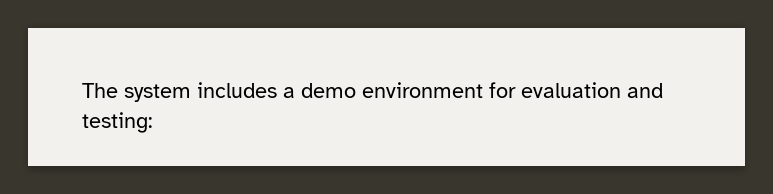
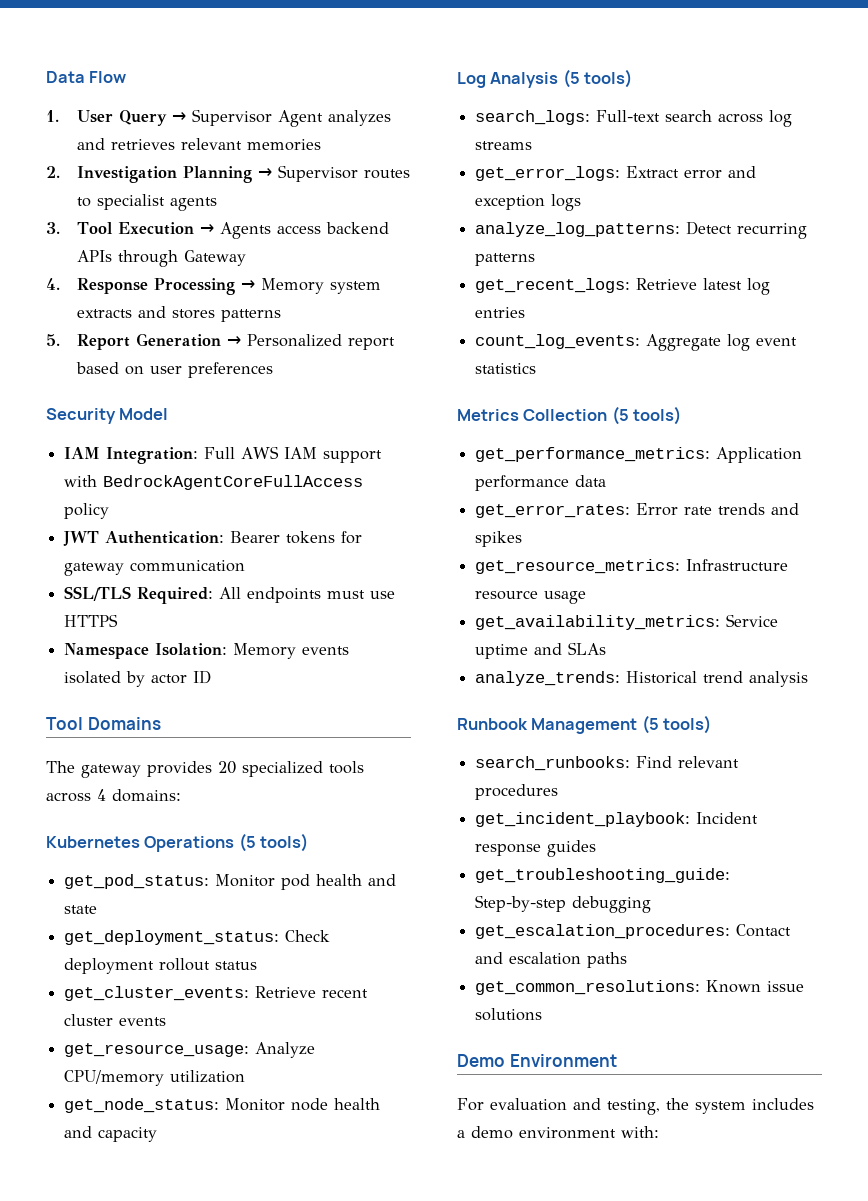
- The system includes a demo environment for evaluation and testing:
+ Data Flow
+ 1. User Query → Supervisor Agent analyzes and retrieves relevant memories
+ 2. Investigation Planning → Supervisor routes to specialist agents
+ 3. Tool Execution → Agents access backend APIs through Gateway
+ 4. Response Processing → Memory system extracts and stores patterns
+ 5. Report Generation → Personalized report based on user preferences
+ Security Model
+ IAM Integration: Full AWS IAM support with BedrockAgentCoreFullAccess policy
+ JWT Authentication: Bearer tokens for gateway communication
+ SSL/TLS Required: All endpoints must use HTTPS
+ Namespace Isolation: Memory events isolated by actor ID
+ Tool Domains
+ The gateway provides 20 specialized tools across 4 domains:
+ Kubernetes Operations (5 tools)
+ get_pod_status: Monitor pod health and state
+ get_deployment_status: Check deployment rollout status
+ get_cluster_events: Retrieve recent cluster events
+ get_resource_usage: Analyze CPU/memory utilization
+ get_node_status: Monitor node health and capacity
+ Log Analysis (5 tools)
+ search_logs: Full-text search across log streams
+ get_error_logs: Extract error and exception logs
+ analyze_log_patterns: Detect recurring patterns
+ get_recent_logs: Retrieve latest log entries
+ count_log_events: Aggregate log event statistics
+ Metrics Collection (5 tools)
+ get_performance_metrics: Application performance data
+ get_error_rates: Error rate trends and spikes
+ get_resource_metrics: Infrastructure resource usage
+ get_availability_metrics: Service uptime and SLAs
+ analyze_trends: Historical trend analysis
+ Runbook Management (5 tools)
+ search_runbooks: Find relevant procedures
+ get_incident_playbook: Incident response guides
+ get_troubleshooting_guide: Step-by-step debugging
+ get_escalation_procedures: Contact and escalation paths
+ get_common_resolutions: Known issue solutions
+ Demo Environment
+ For evaluation and testing, the system includes a demo environment with:

